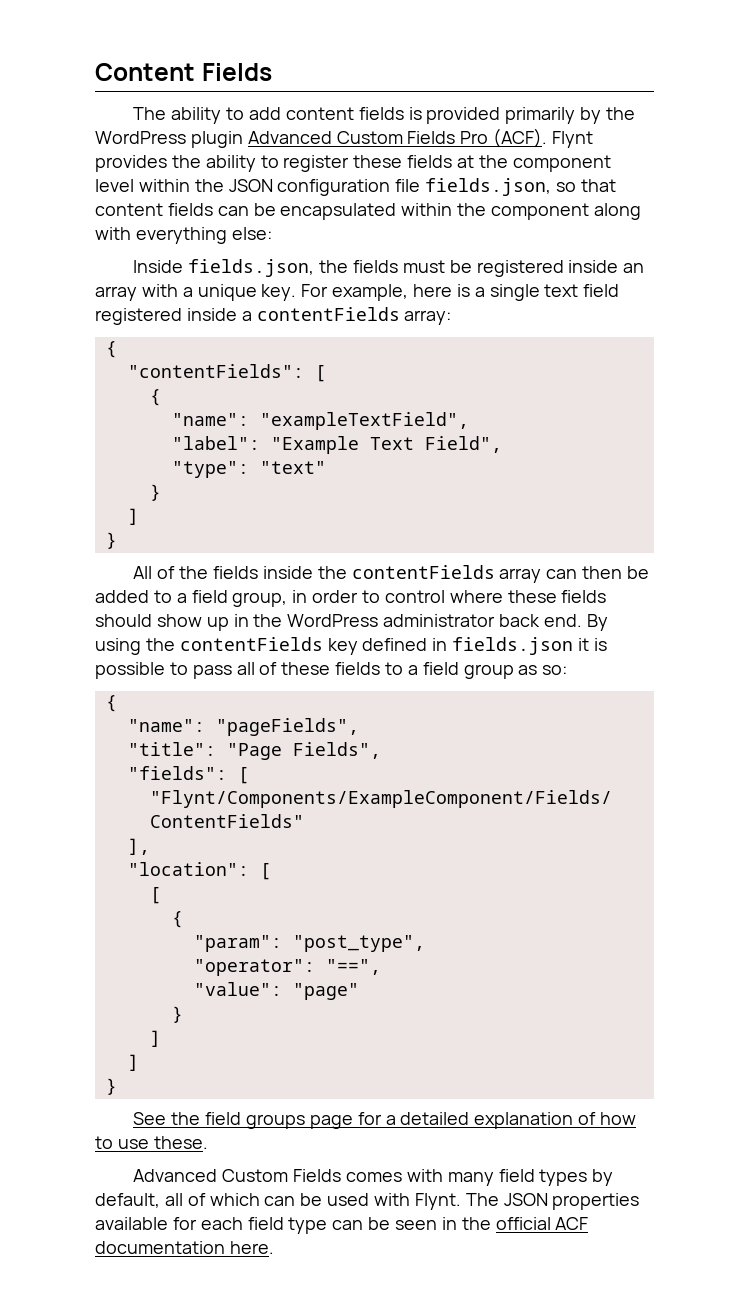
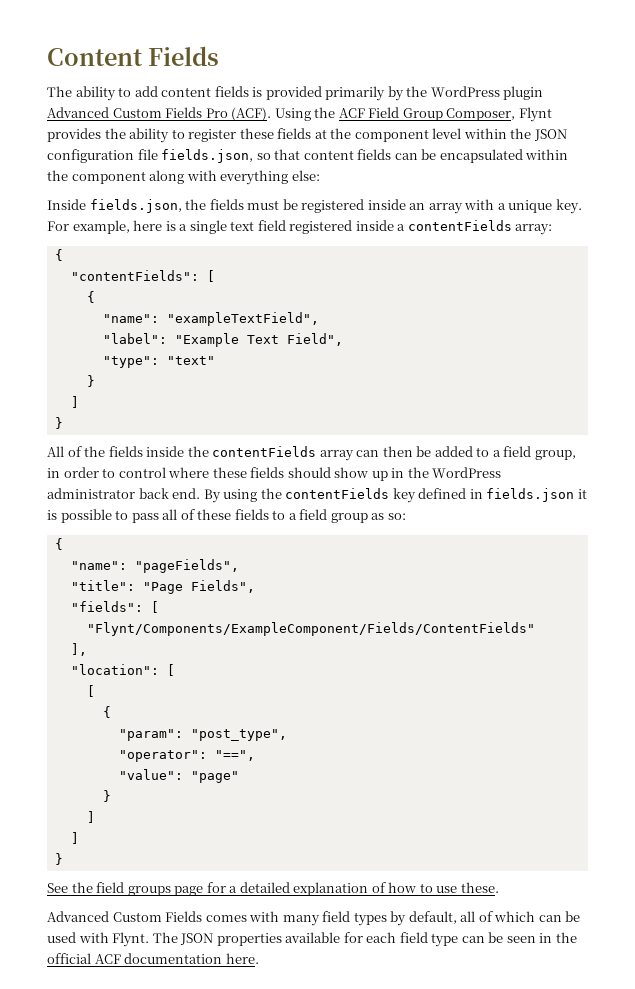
- Flynt provides the ability to register these fields at the component level within the JSON configuration file fields.json, so that content fields can be encapsulated within the component along with everything else:
+ Using the ACF Field Group Composer, Flynt provides the ability to register these fields at the component level within the JSON configuration file fields.json, so that content fields can be encapsulated within the component along with everything else:

